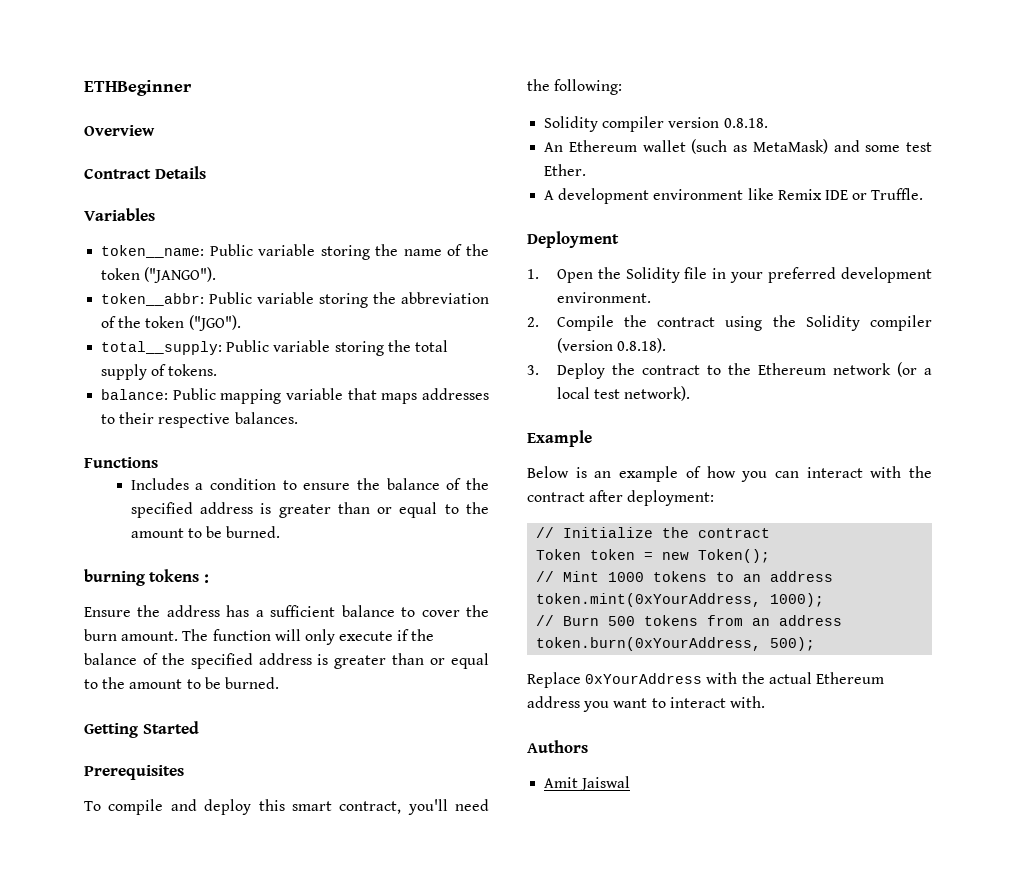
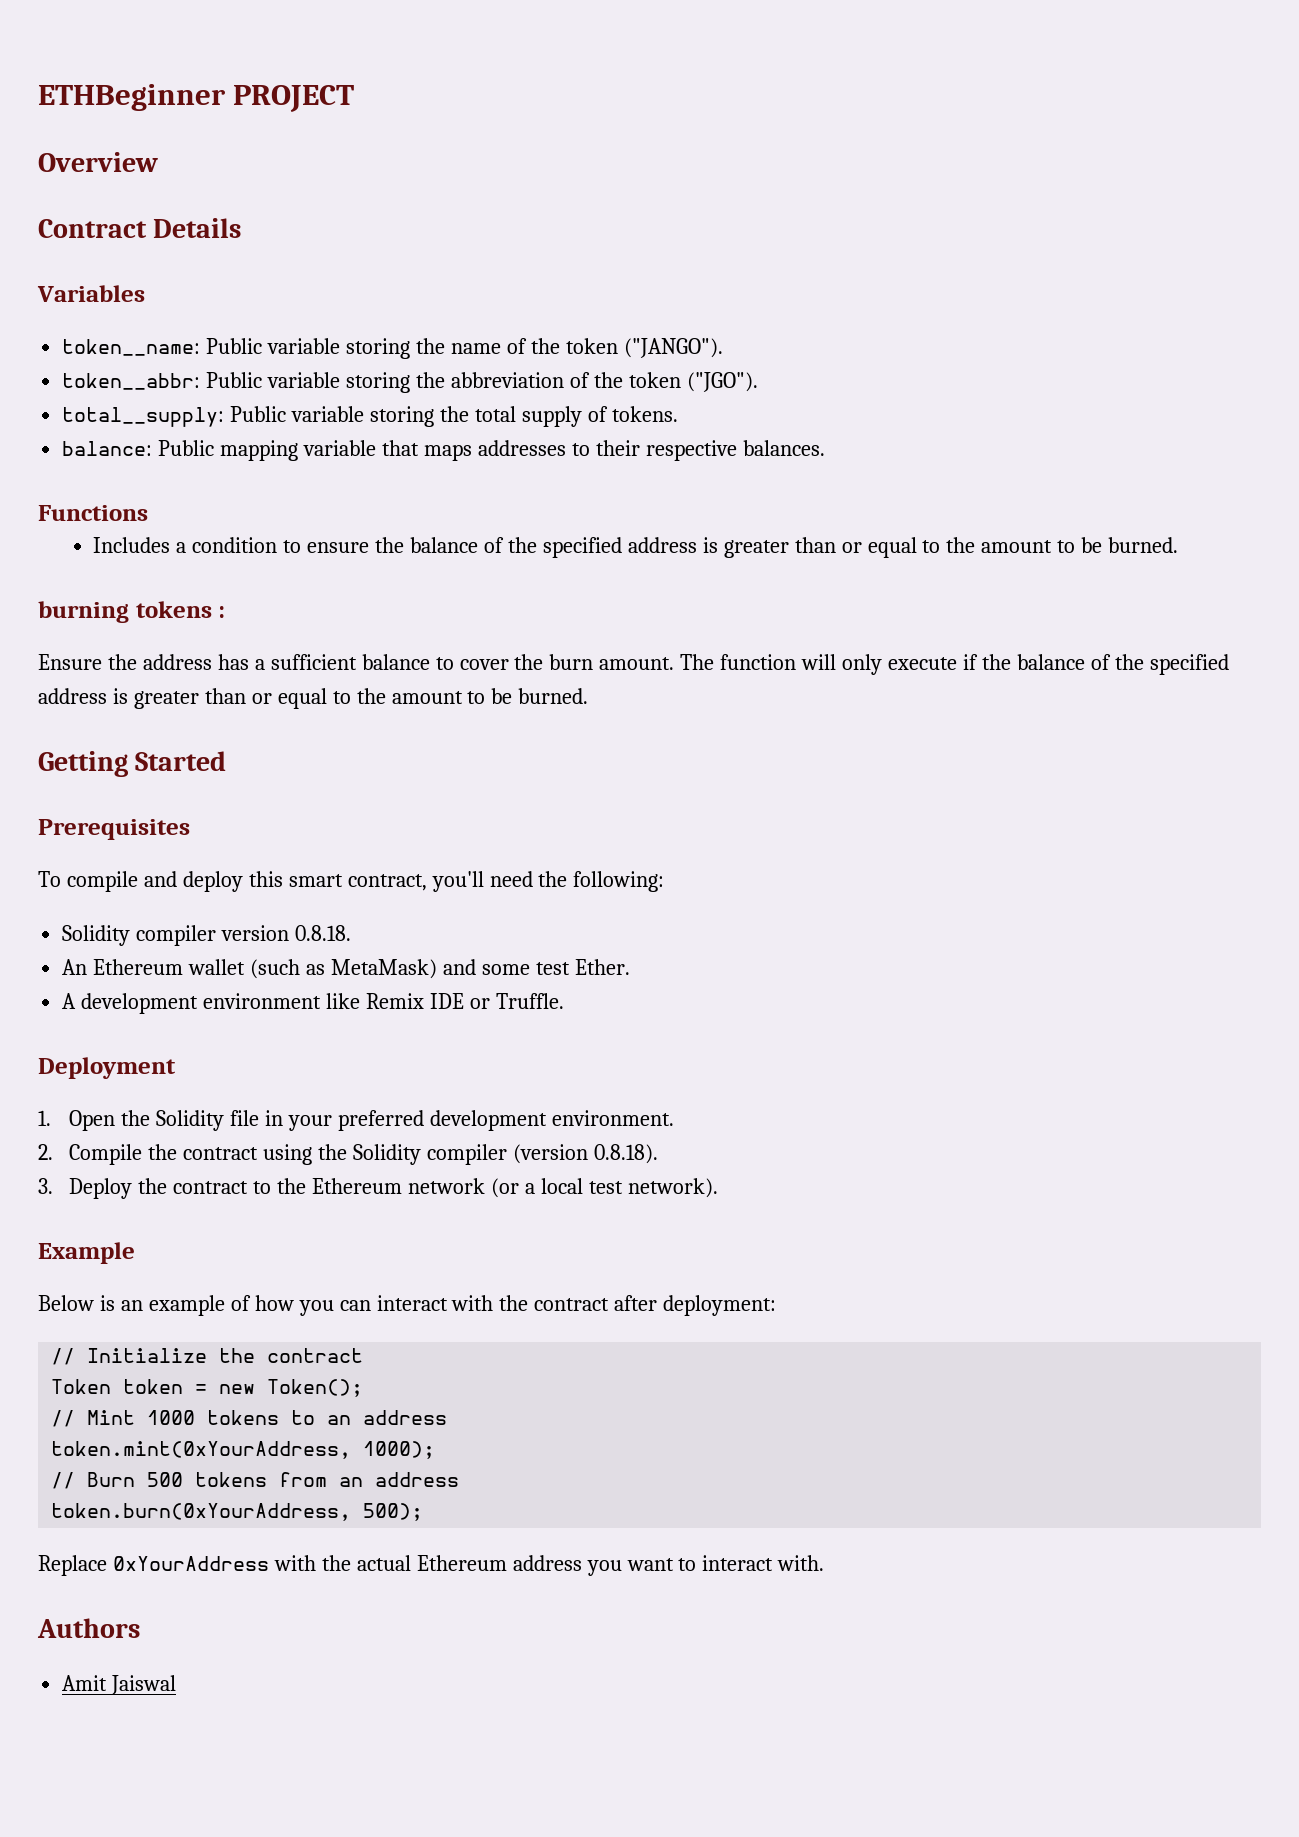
- ETHBeginner
+ ETHBeginner PROJECT

